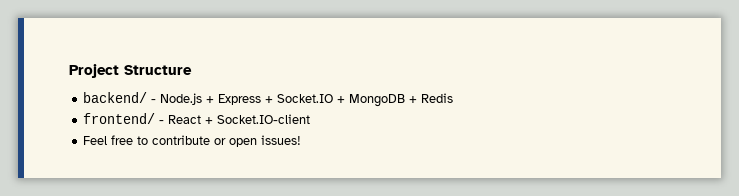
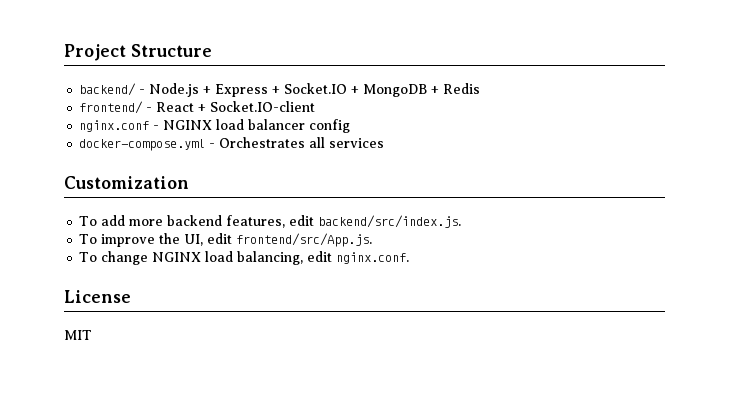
- Feel free to contribute or open issues!
+ nginx.conf - NGINX load balancer config
+ docker-compose.yml - Orchestrates all services
+ Customization
+ To add more backend features, edit backend/src/index.js.
+ To improve the UI, edit frontend/src/App.js.
+ To change NGINX load balancing, edit nginx.conf.
+ License
+ MIT

